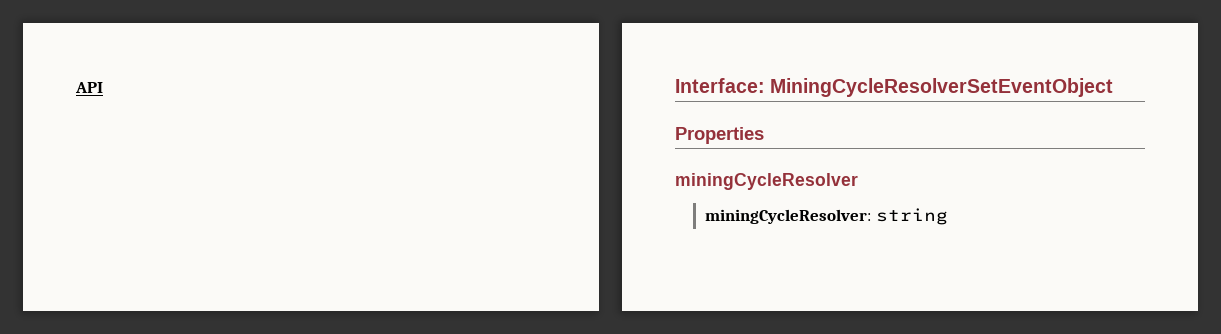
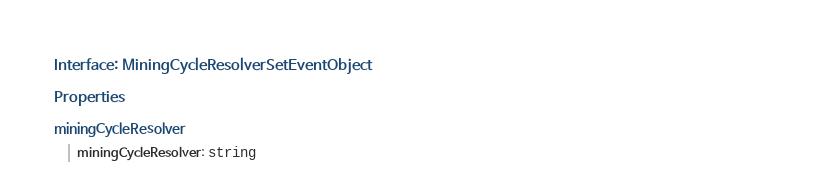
- API

